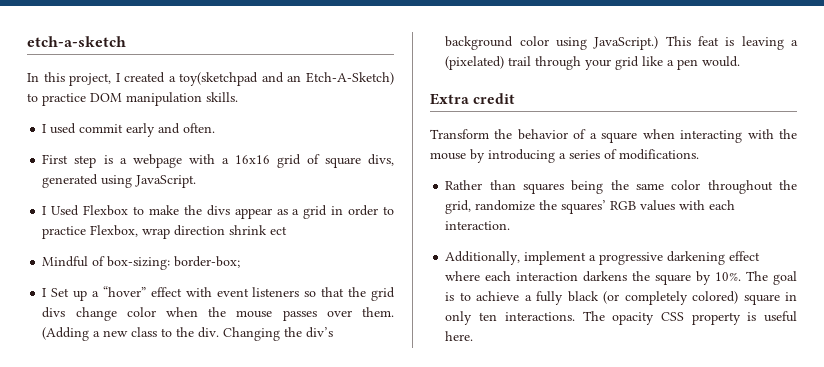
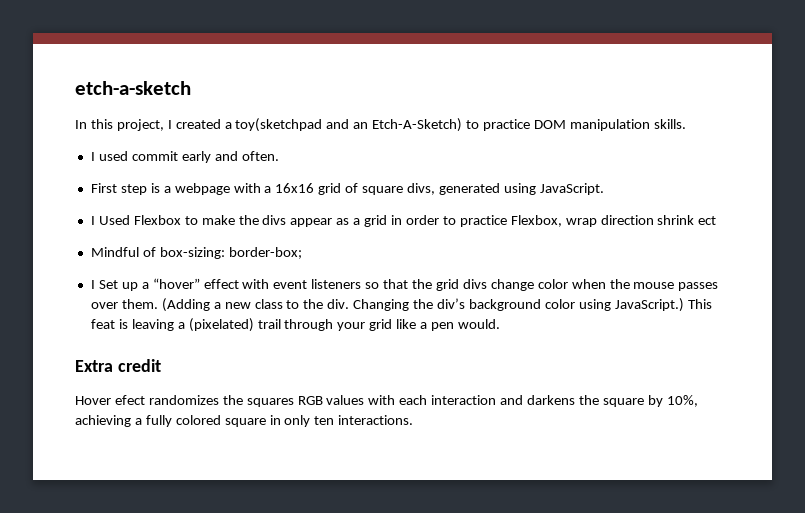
- Transform the behavior of a square when interacting with the mouse by introducing a series of modifications.
- Rather than squares being the same color throughout the grid, randomize the squares’ RGB values with each interaction.
- Additionally, implement a progressive darkening effect where each interaction darkens the square by 10%. The goal is to achieve a fully black (or completely colored) square in only ten interactions. The opacity CSS property is useful here.
+ Hover efect randomizes the squares RGB values with each interaction and darkens the square by 10%, achieving a fully colored square in only ten interactions.

